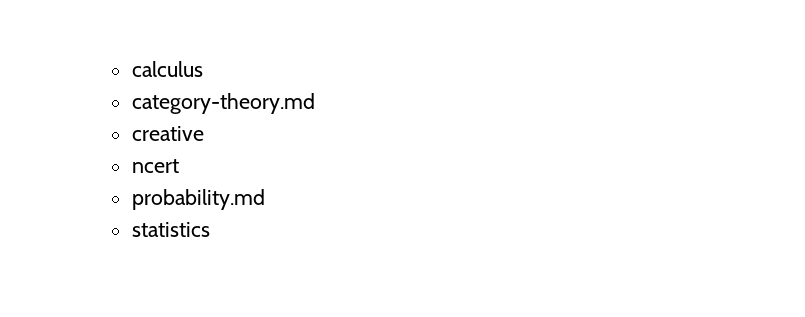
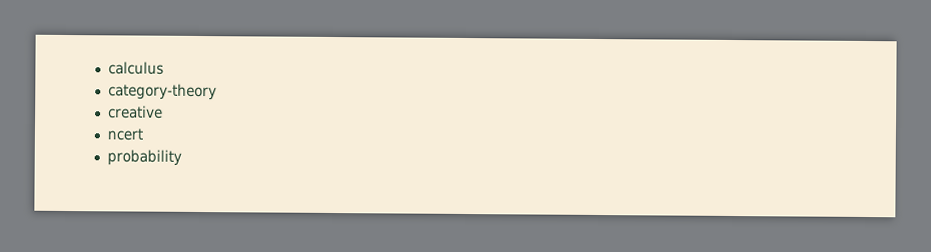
- category-theory.md
+ category-theory
- probability.md
- statistics
+ probability

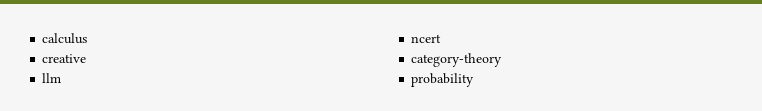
+ creative
+ llm
+ ncert
- creative
- ncert

